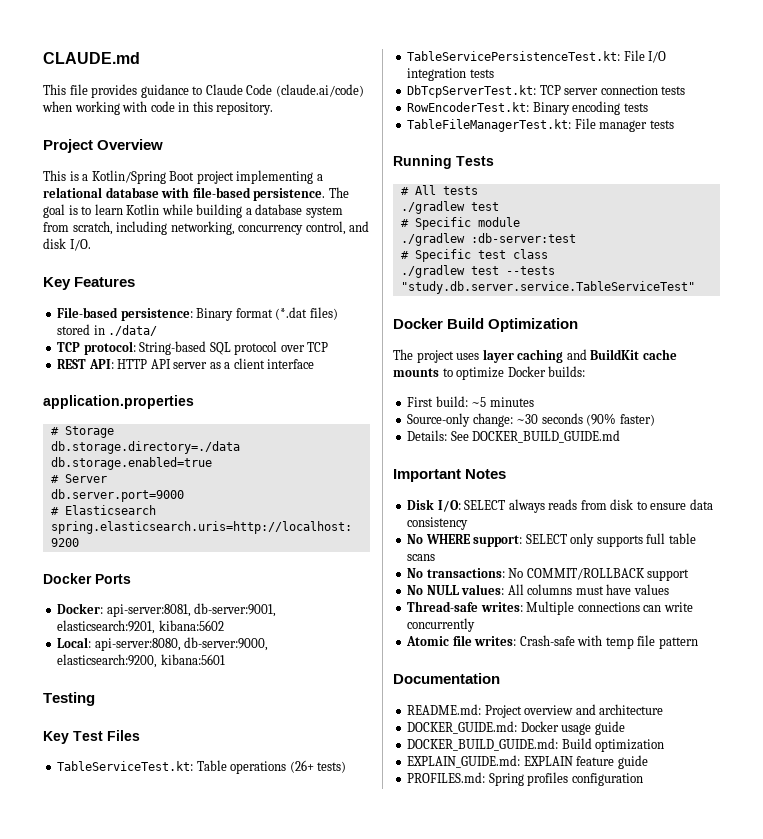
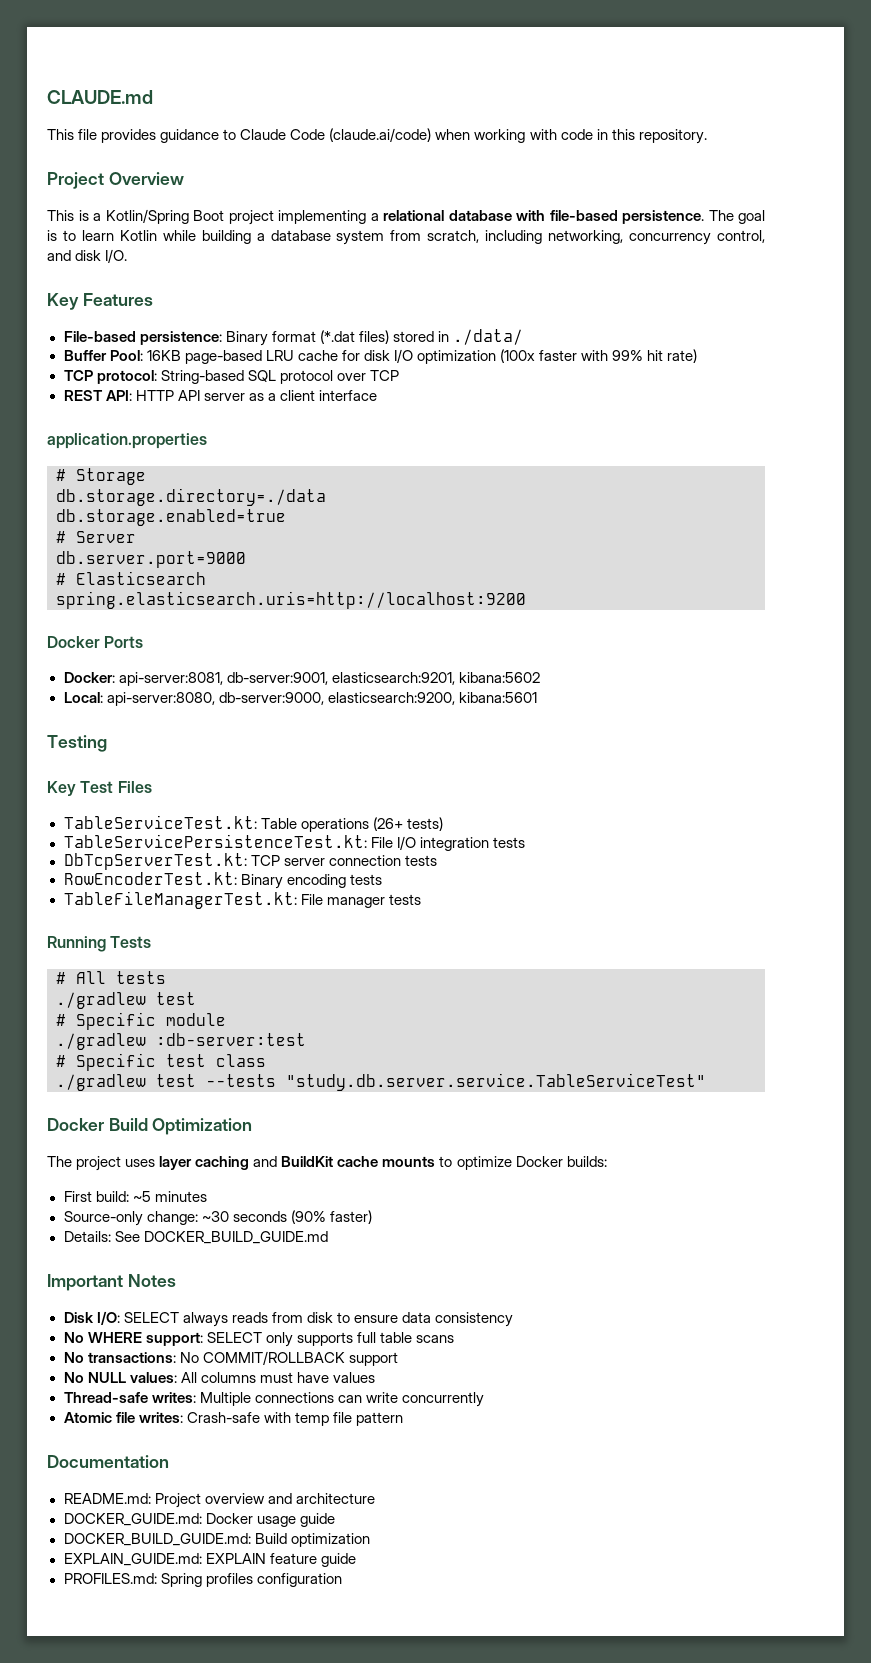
+ Buffer Pool: 16KB page-based LRU cache for disk I/O optimization (100x faster with 99% hit rate)

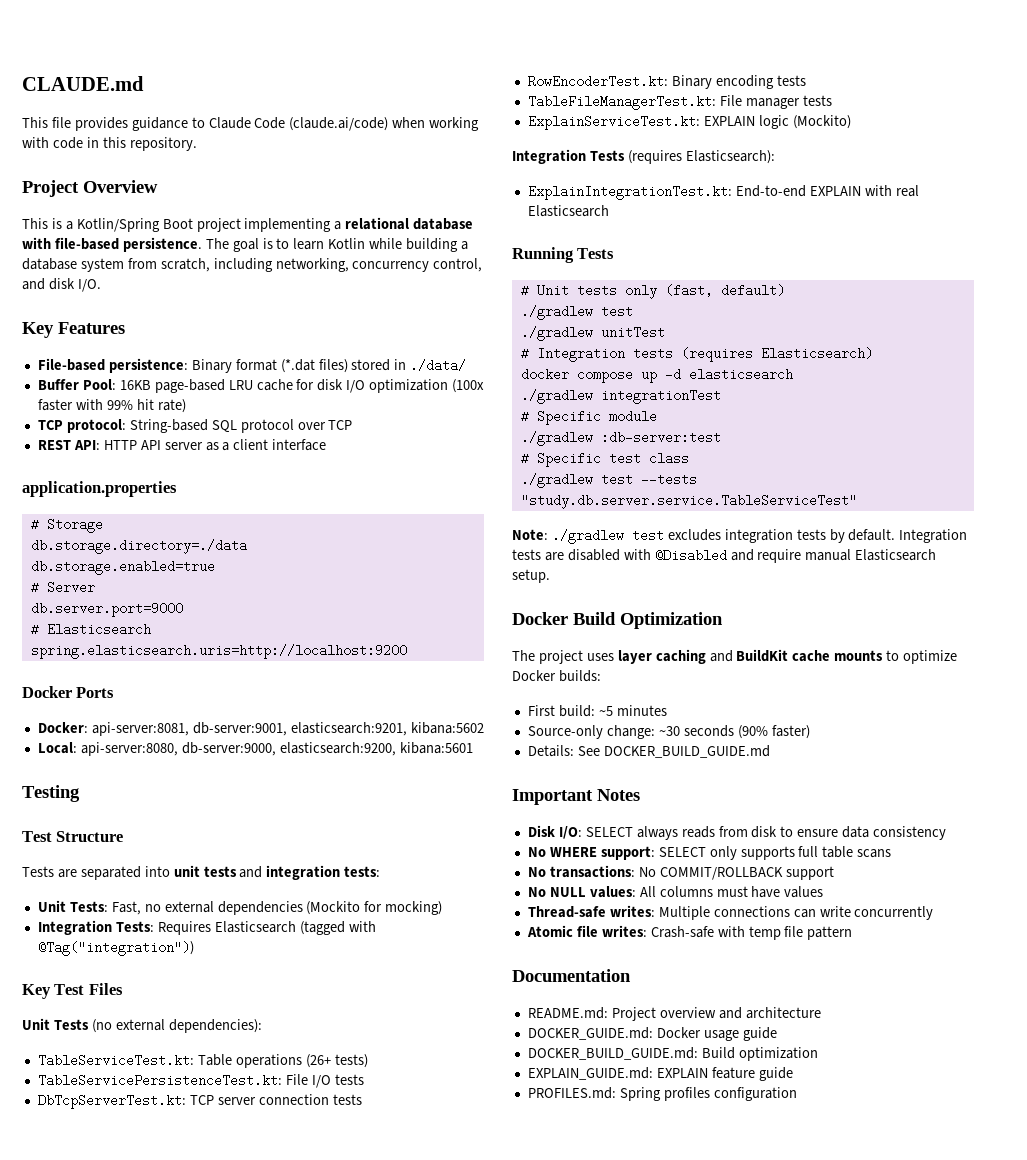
+ Test Structure
+ Tests are separated into unit tests and integration tests:
+ Unit Tests: Fast, no external dependencies (Mockito for mocking)
+ Integration Tests: Requires Elasticsearch (tagged with @Tag("integration"))
  Key Test Files
+ Unit Tests (no external dependencies):
- TableServicePersistenceTest.kt: File I/O integration tests
+ TableServicePersistenceTest.kt: File I/O tests
+ ExplainServiceTest.kt: EXPLAIN logic (Mockito)
+ Integration Tests (requires Elasticsearch):
+ ExplainIntegrationTest.kt: End-to-end EXPLAIN with real Elasticsearch
- # All tests
+ # Unit tests only (fast, default)
  ./gradlew test
+ ./gradlew unitTest
+ # Integration tests (requires Elasticsearch)
+ docker compose up -d elasticsearch
+ ./gradlew integrationTest
+ Note: ./gradlew test excludes integration tests by default. Integration tests are disabled with @Disabled and require manual Elasticsearch setup.

